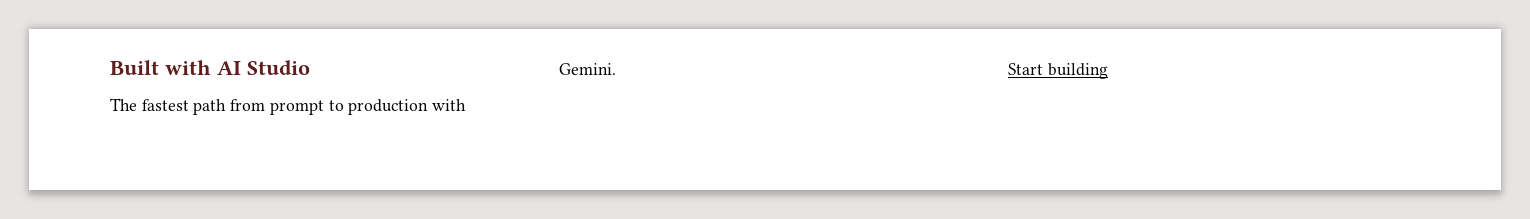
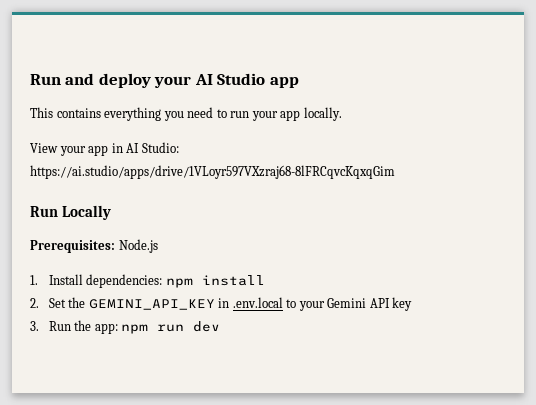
- Built with AI Studio
- The fastest path from prompt to production with Gemini.
- Start building
+ Run and deploy your AI Studio app
+ This contains everything you need to run your app locally.
+ View your app in AI Studio: https://ai.studio/apps/drive/1VLoyr597VXzraj68-8lFRCqvcKqxqGim
+ Run Locally
+ Prerequisites: Node.js
+ 1. Install dependencies: npm install
+ 2. Set the GEMINI_API_KEY in .env.local to your Gemini API key
+ 3. Run the app: npm run dev

